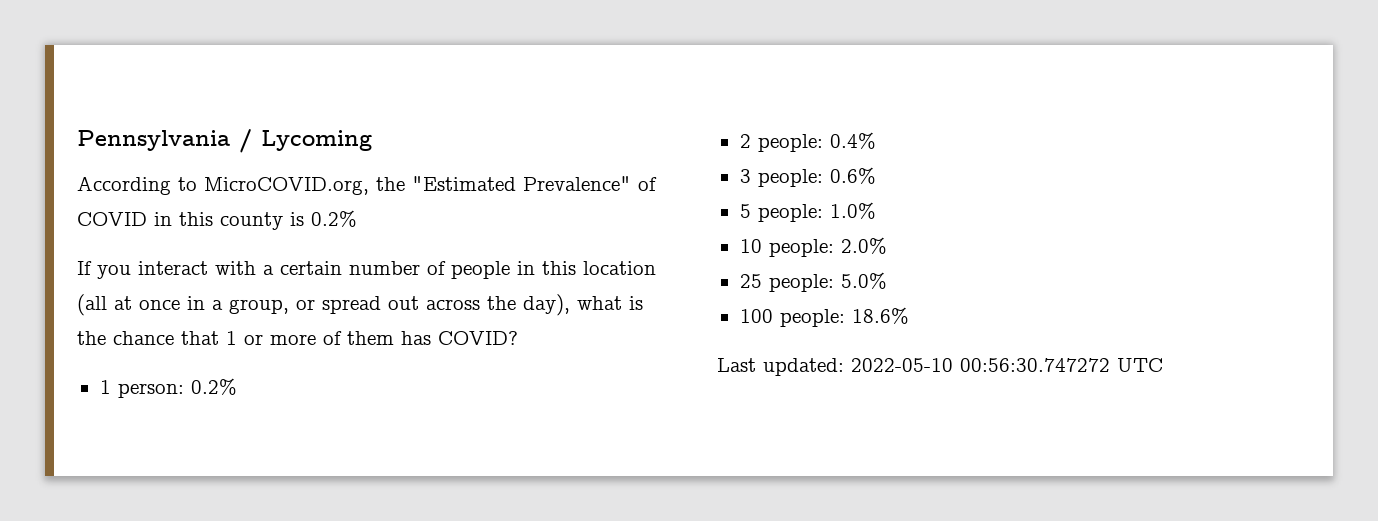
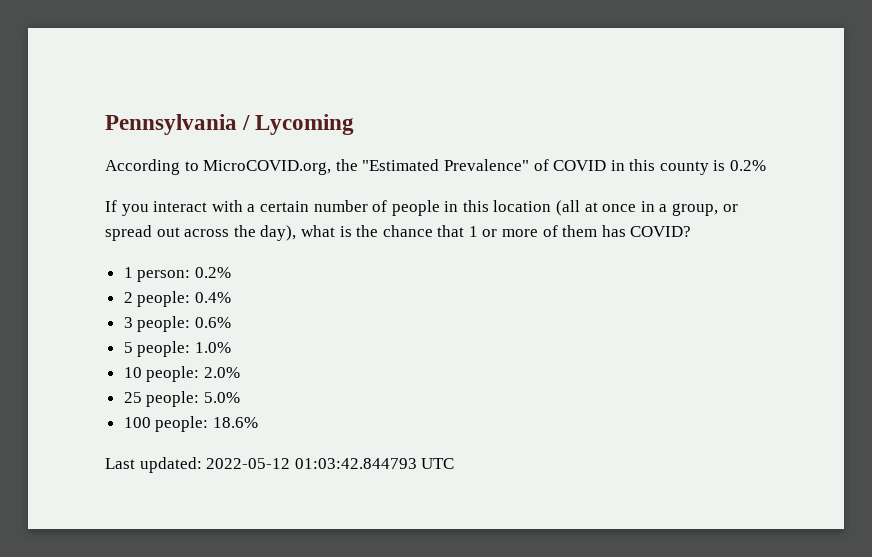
- Last updated: 2022-05-10 00:56:30.747272 UTC
+ Last updated: 2022-05-12 01:03:42.844793 UTC

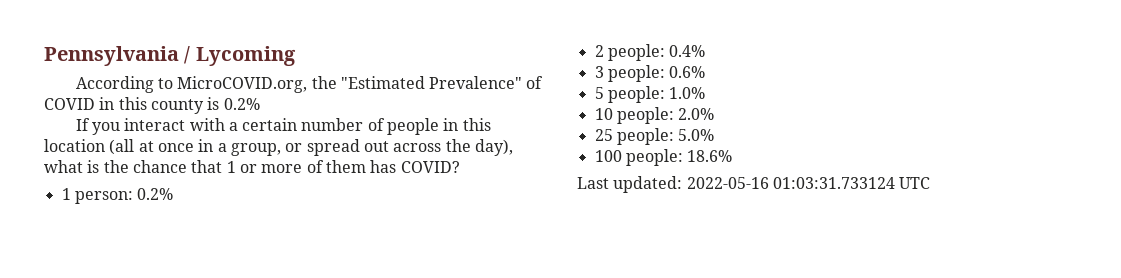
- Last updated: 2022-05-12 01:03:42.844793 UTC
+ Last updated: 2022-05-16 01:03:31.733124 UTC

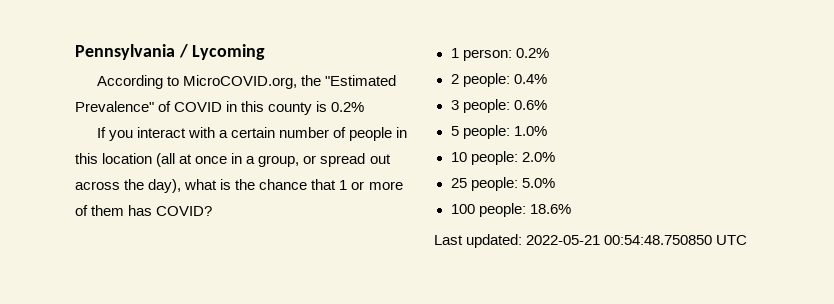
- Last updated: 2022-05-16 01:03:31.733124 UTC
+ Last updated: 2022-05-21 00:54:48.750850 UTC

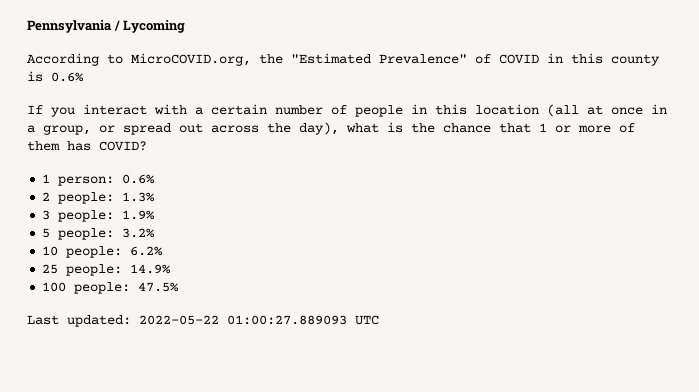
- According to MicroCOVID.org, the "Estimated Prevalence" of COVID in this county is 0.2%
+ According to MicroCOVID.org, the "Estimated Prevalence" of COVID in this county is 0.6%
- 1 person: 0.2%
+ 1 person: 0.6%
- 2 people: 0.4%
+ 2 people: 1.3%
- 3 people: 0.6%
+ 3 people: 1.9%
- 5 people: 1.0%
+ 5 people: 3.2%
- 10 people: 2.0%
+ 10 people: 6.2%
- 25 people: 5.0%
+ 25 people: 14.9%
- 100 people: 18.6%
+ 100 people: 47.5%
- Last updated: 2022-05-21 00:54:48.750850 UTC
+ Last updated: 2022-05-22 01:00:27.889093 UTC

